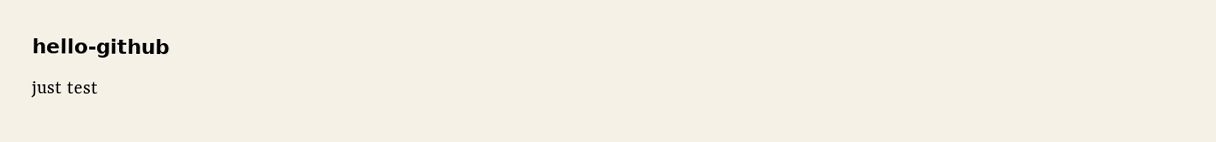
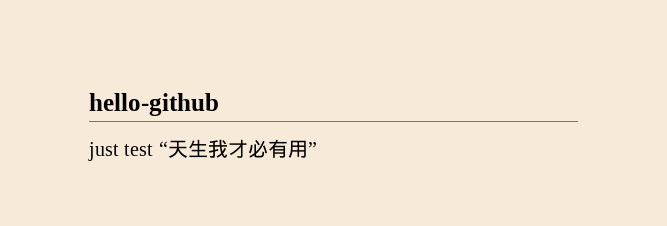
- just test
+ just test “天生我才必有用”

